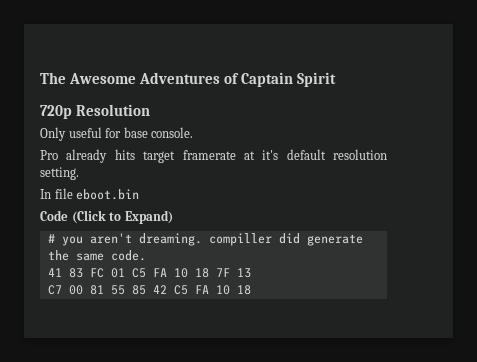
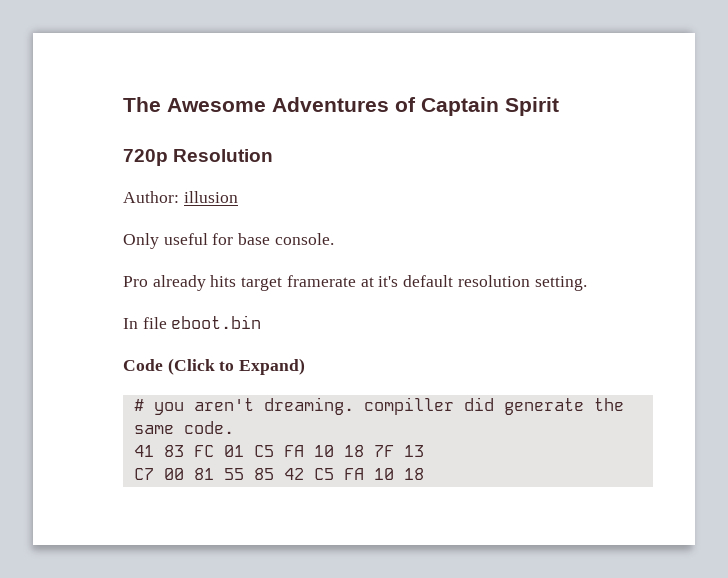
+ Author: illusion

